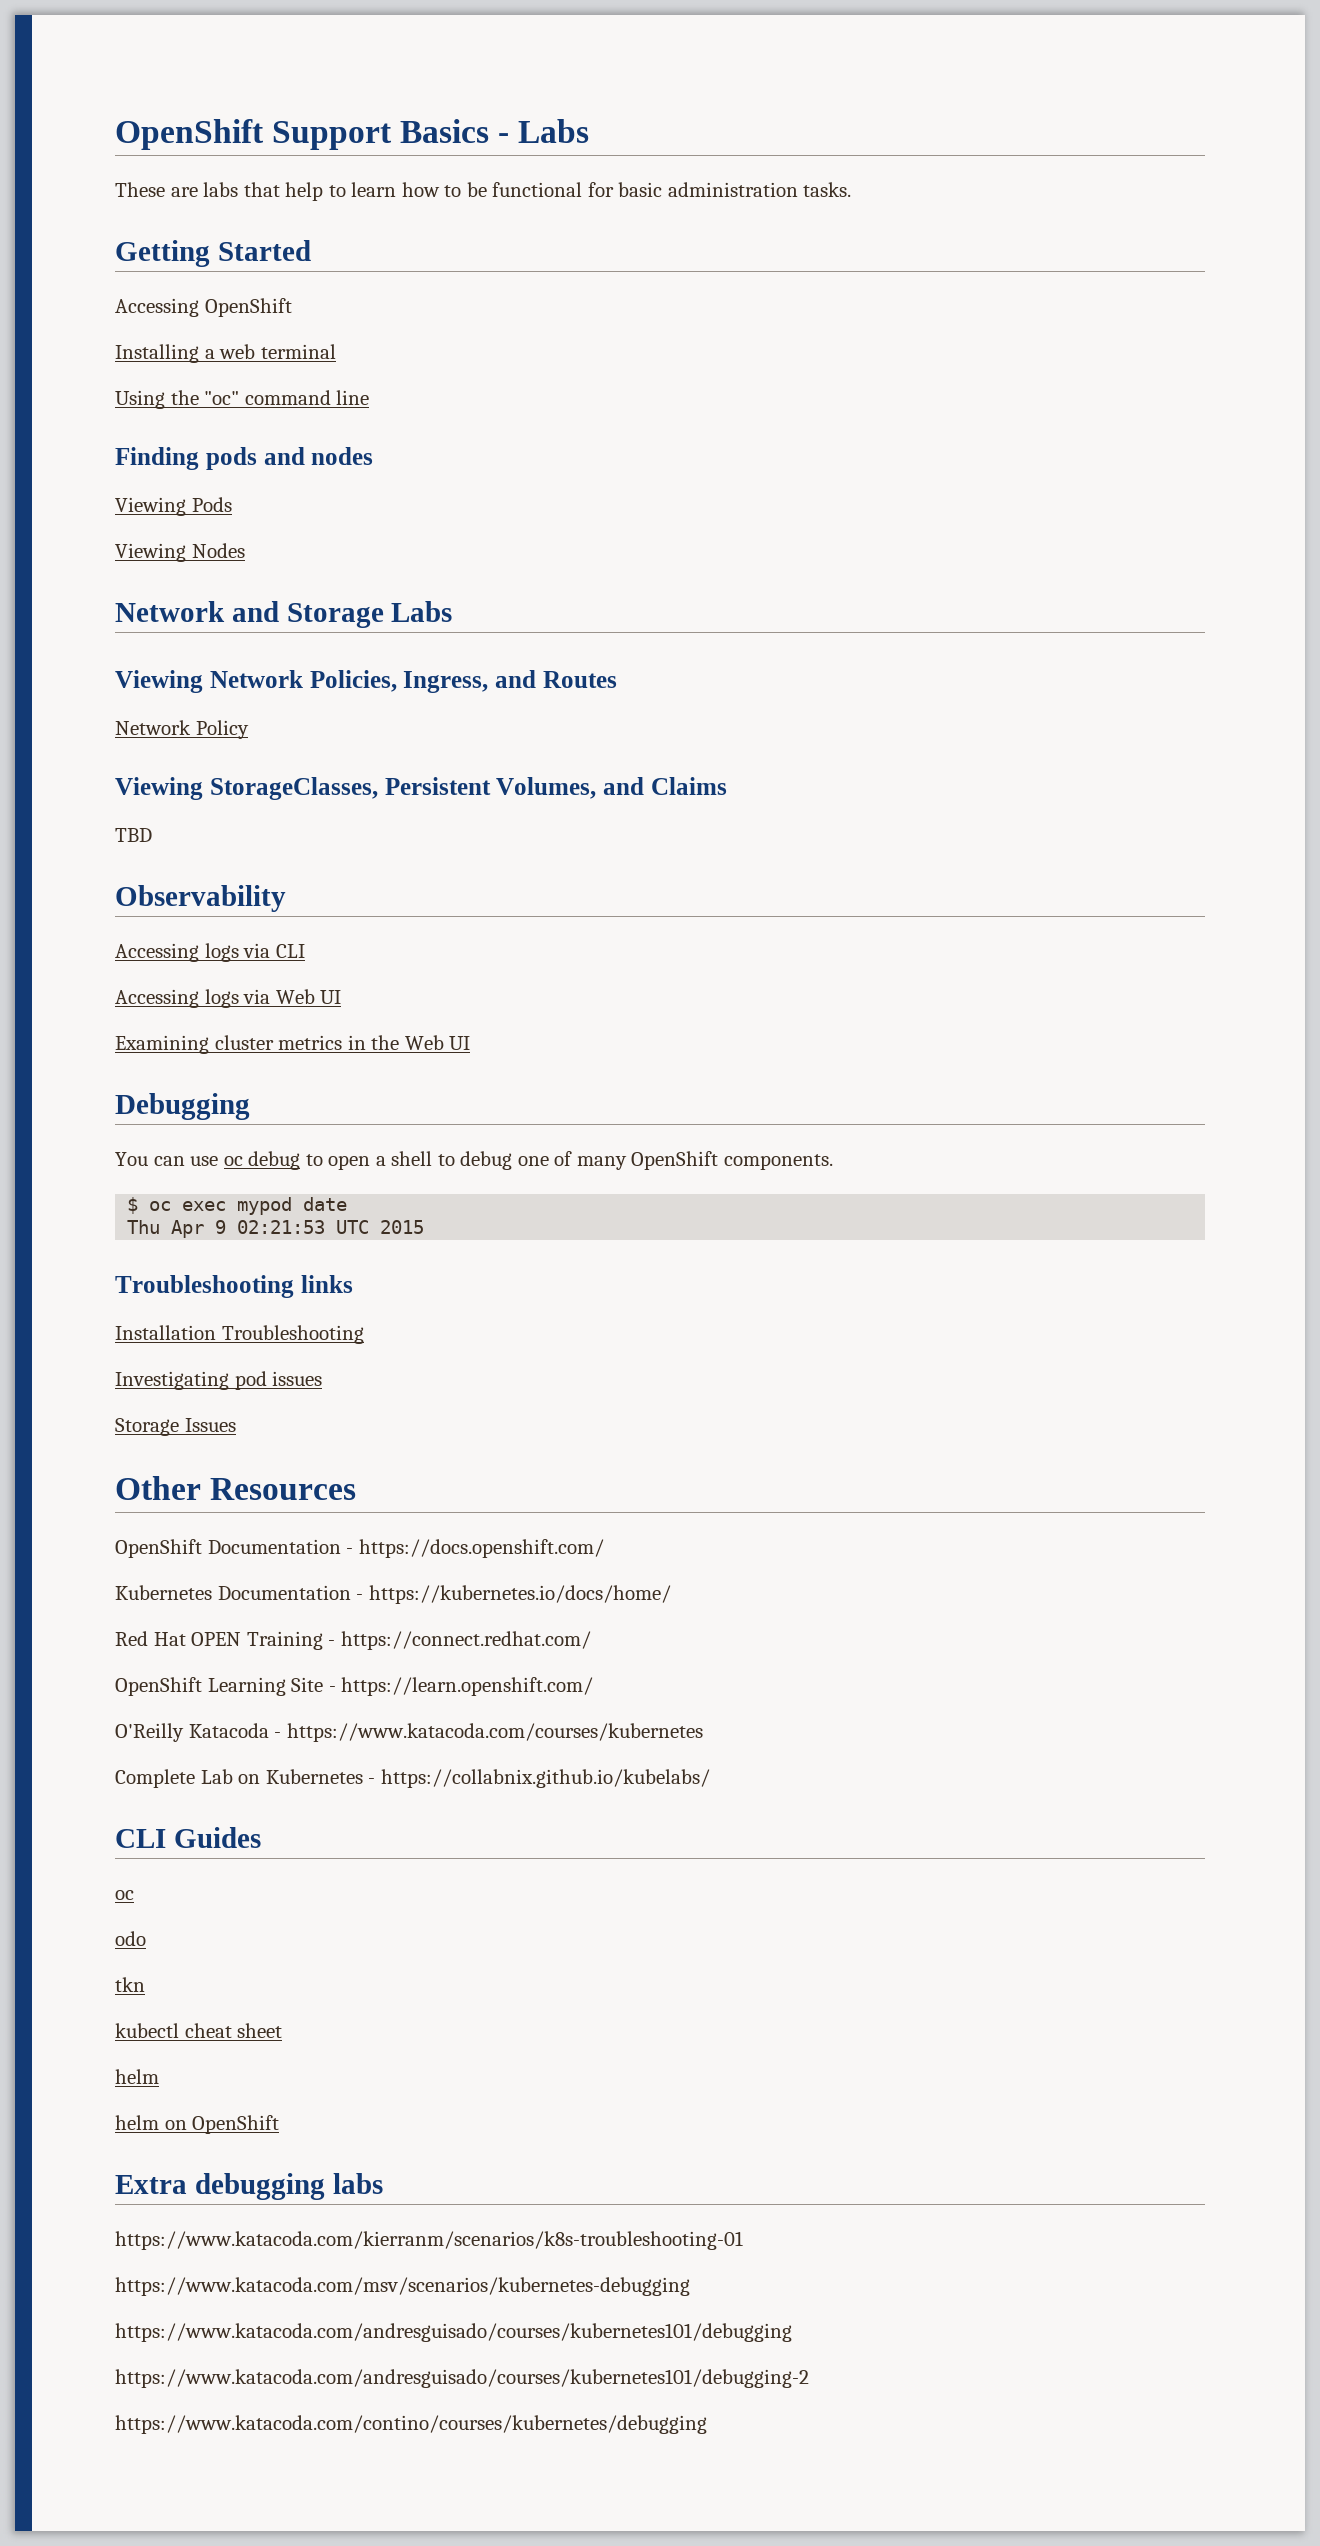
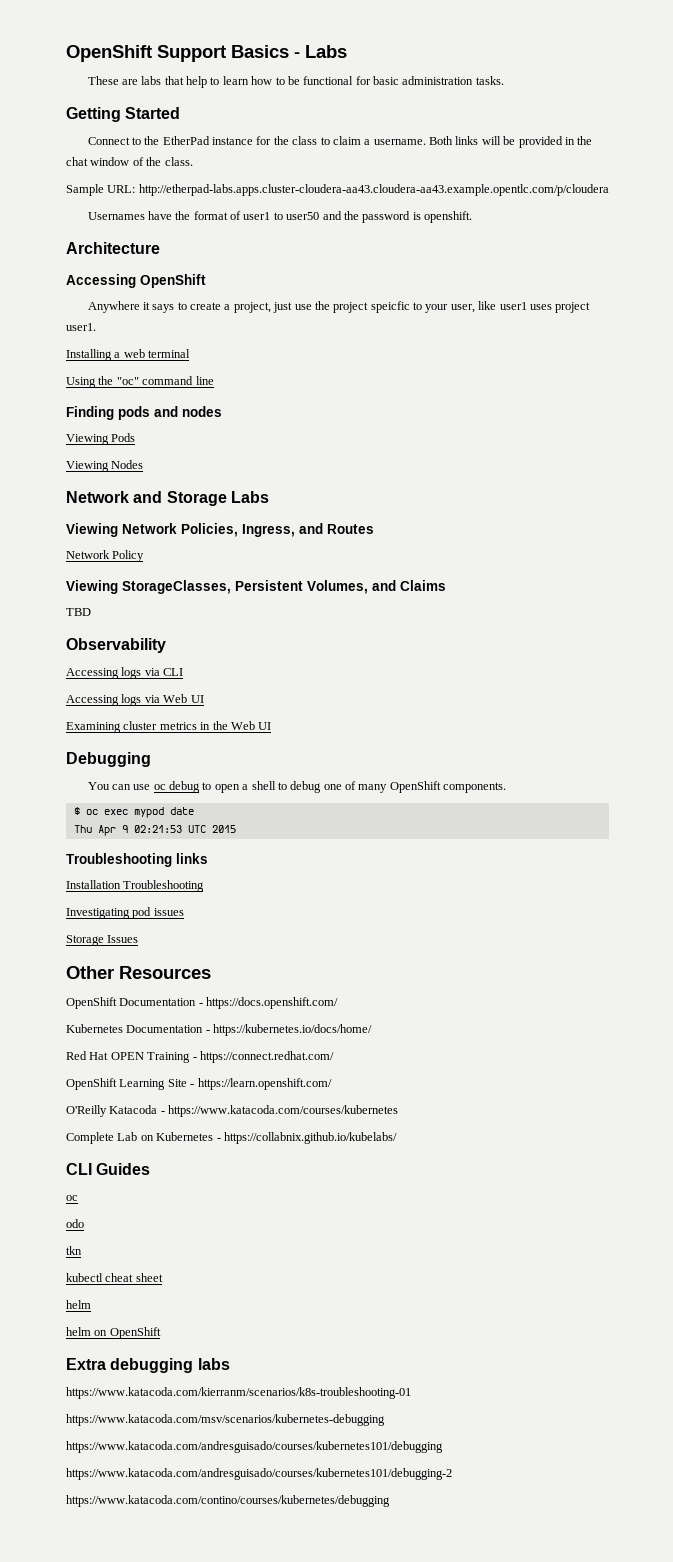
+ Connect to the EtherPad instance for the class to claim a username. Both links will be provided in the chat window of the class.
+ Sample URL: http://etherpad-labs.apps.cluster-cloudera-aa43.cloudera-aa43.example.opentlc.com/p/cloudera
+ Usernames have the format of user1 to user50 and the password is openshift.
+ Architecture
  Accessing OpenShift
+ Anywhere it says to create a project, just use the project speicfic to your user, like user1 uses project user1.

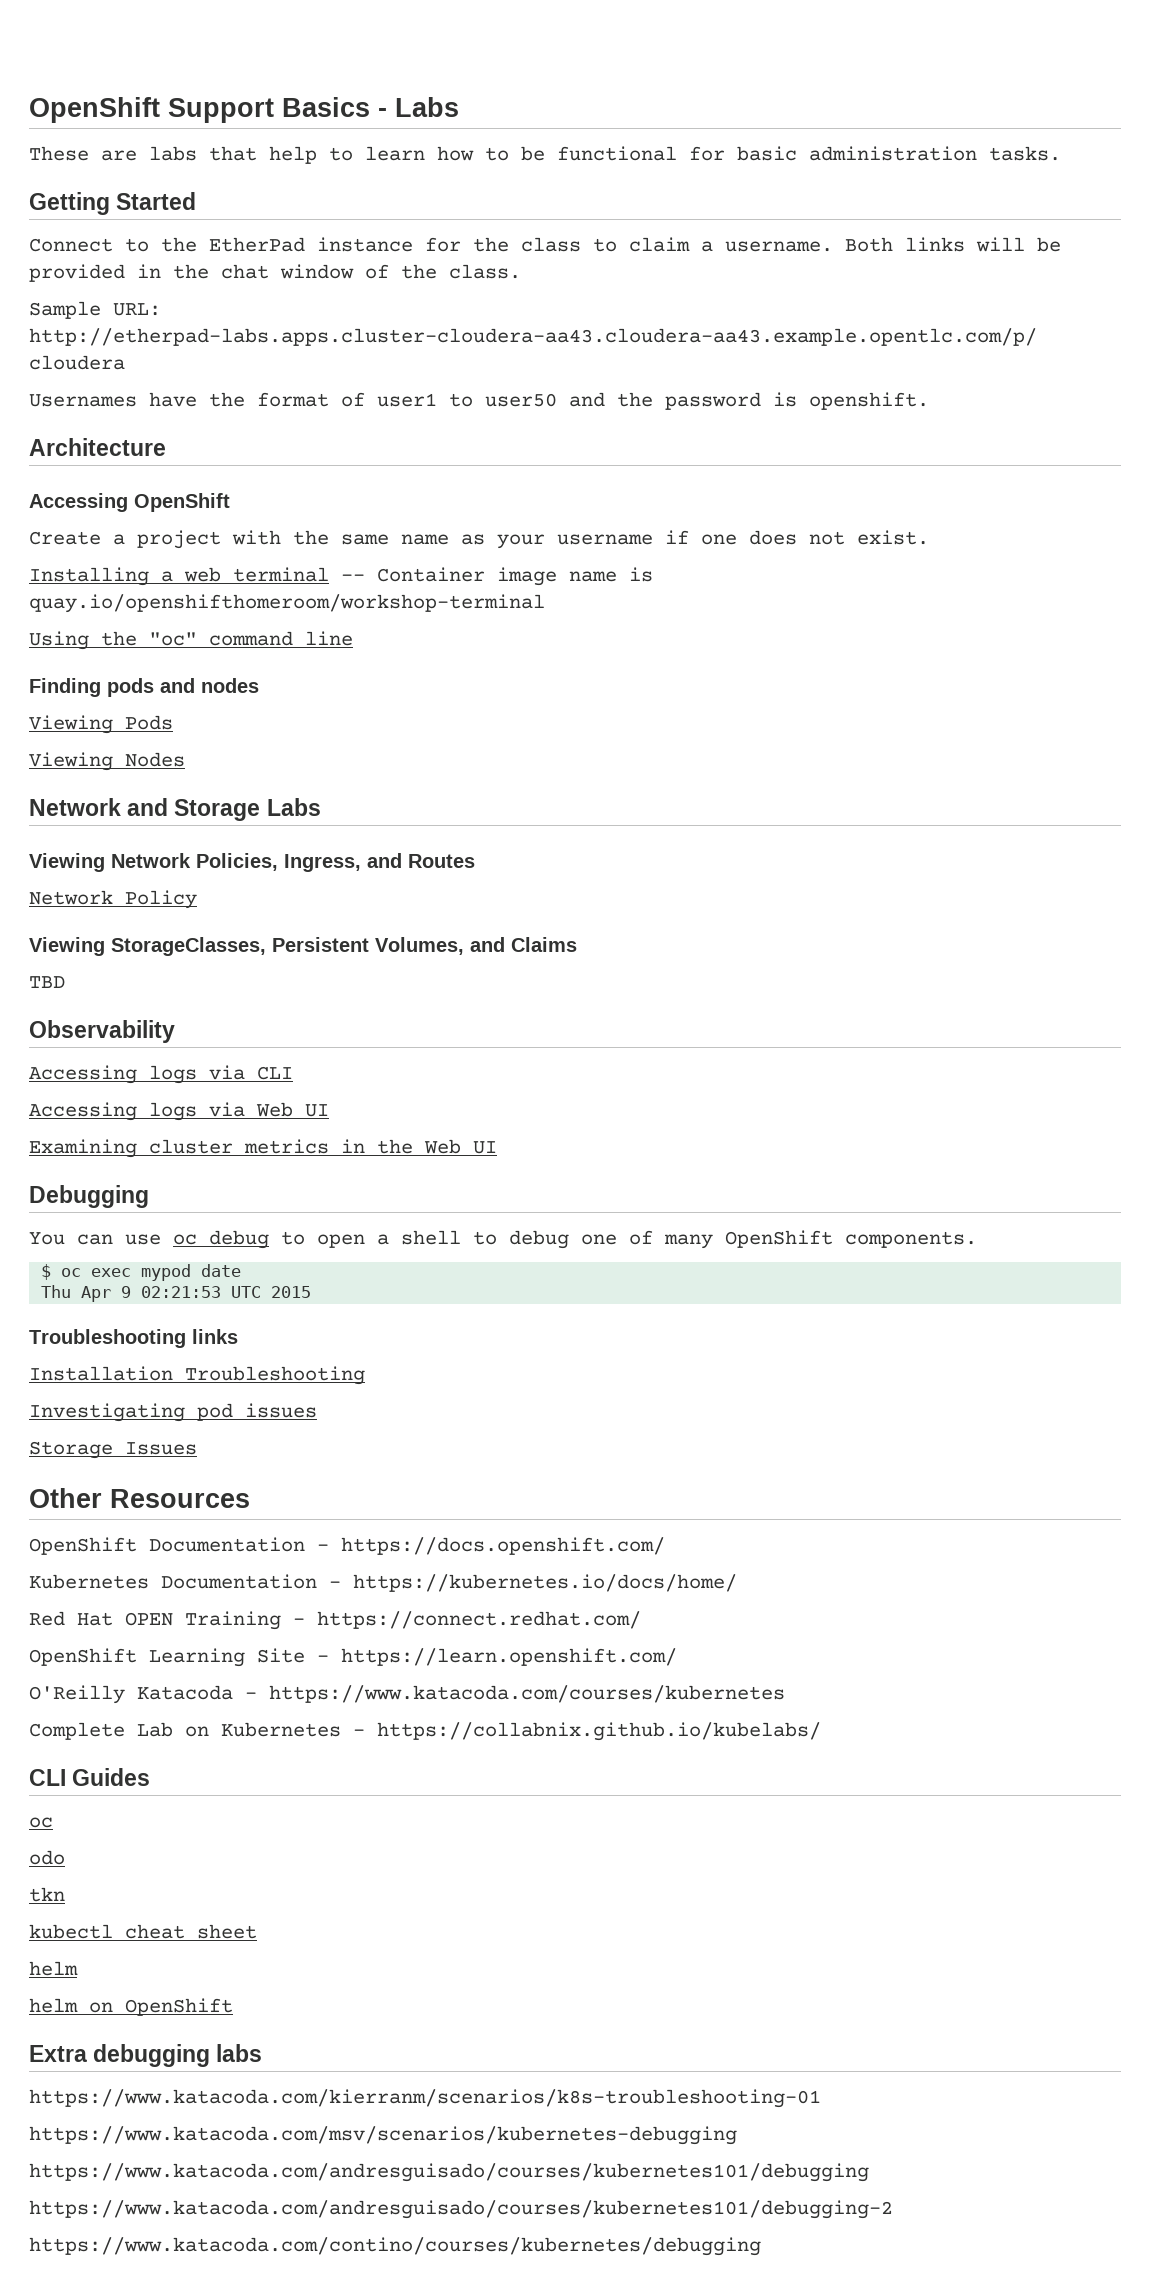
- Anywhere it says to create a project, just use the project speicfic to your user, like user1 uses project user1.
- Installing a web terminal
+ Create a project with the same name as your username if one does not exist.
+ Installing a web terminal -- Container image name is quay.io/openshifthomeroom/workshop-terminal

